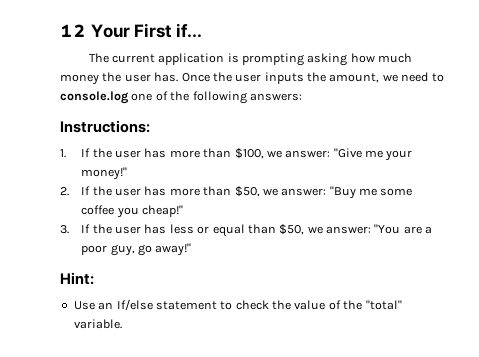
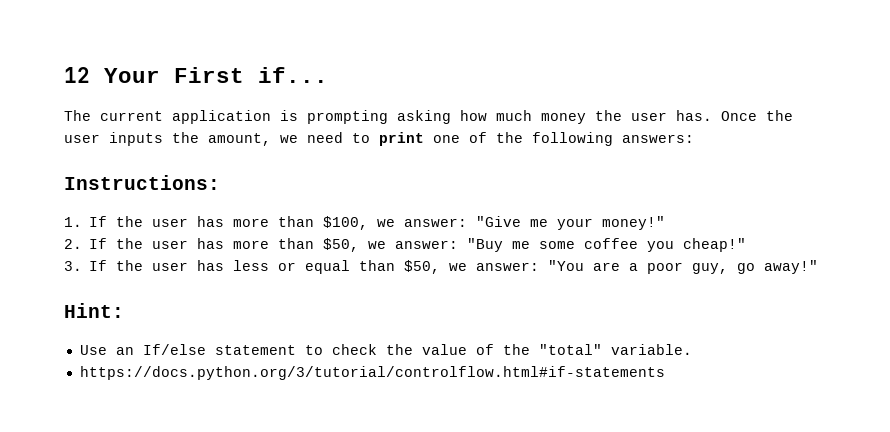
- Once the user inputs the amount, we need to console.log one of the following answers:
+ Once the user inputs the amount, we need to print one of the following answers:
+ https://docs.python.org/3/tutorial/controlflow.html#if-statements

